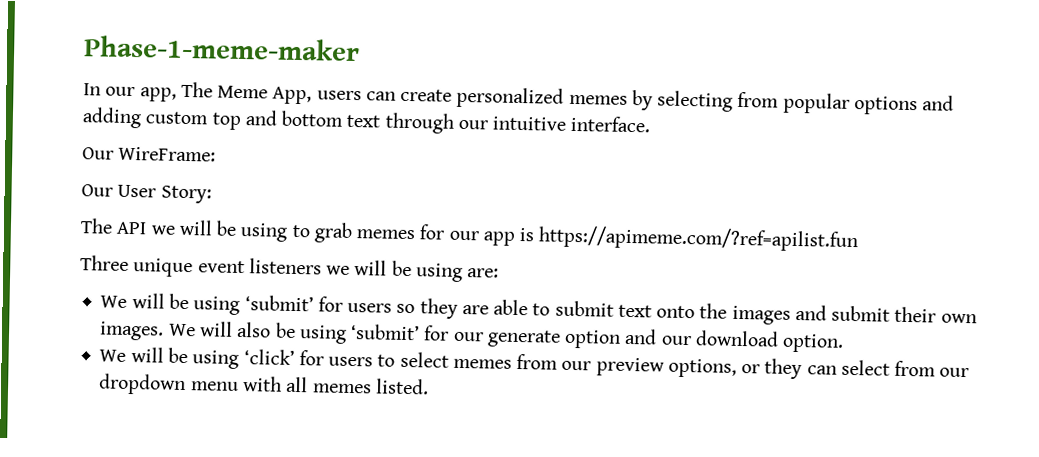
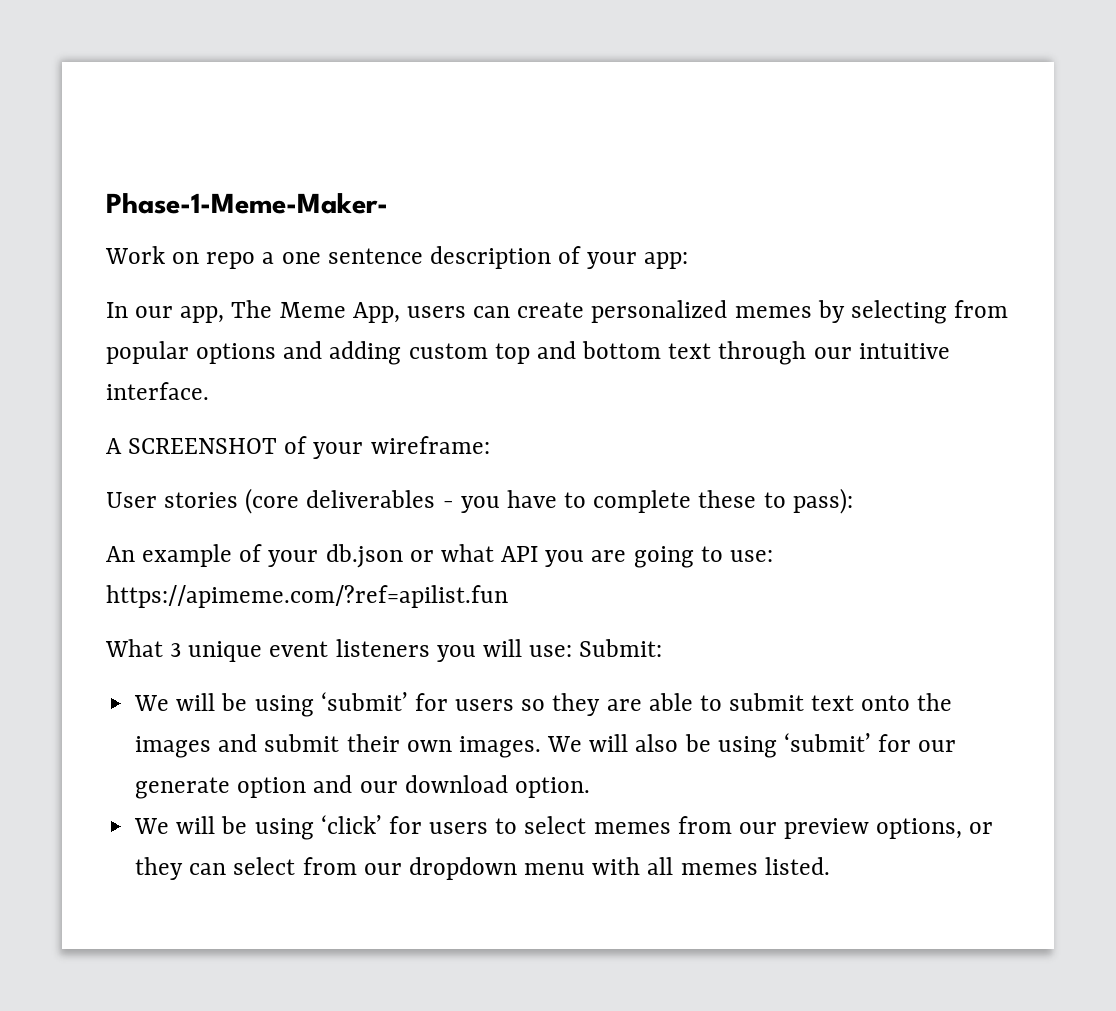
- Phase-1-meme-maker
+ Phase-1-Meme-Maker-
+ Work on repo a one sentence description of your app:
- Our WireFrame:
- Our User Story:
- The API we will be using to grab memes for our app is https://apimeme.com/?ref=apilist.fun
+ A SCREENSHOT of your wireframe:
+ User stories (core deliverables - you have to complete these to pass):
+ An example of your db.json or what API you are going to use: https://apimeme.com/?ref=apilist.fun
- Three unique event listeners we will be using are:
+ What 3 unique event listeners you will use: Submit:

